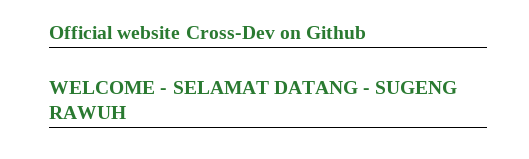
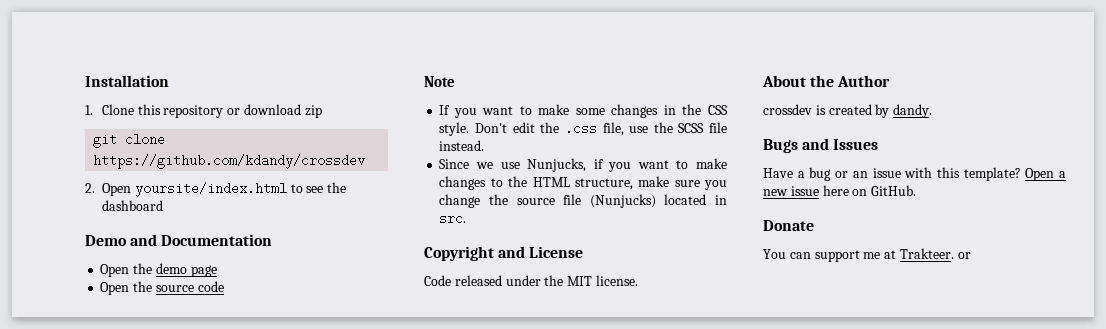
- Official website Cross-Dev on Github
- WELCOME - SELAMAT DATANG - SUGENG RAWUH
+ Installation
+ 1. Clone this repository or download zip
+ git clone https://github.com/kdandy/crossdev
+ 2. Open yoursite/index.html to see the dashboard
+ Demo and Documentation
+ Open the demo page
+ Open the source code
+ Note
+ If you want to make some changes in the CSS style. Don't edit the .css file, use the SCSS file instead.
+ Since we use Nunjucks, if you want to make changes to the HTML structure, make sure you change the source file (Nunjucks) located in src.
+ Copyright and License
+ Code released under the MIT license.
+ About the Author
+ crossdev is created by dandy.
+ Bugs and Issues
+ Have a bug or an issue with this template? Open a new issue here on GitHub.
+ Donate
+ You can support me at Trakteer. or

